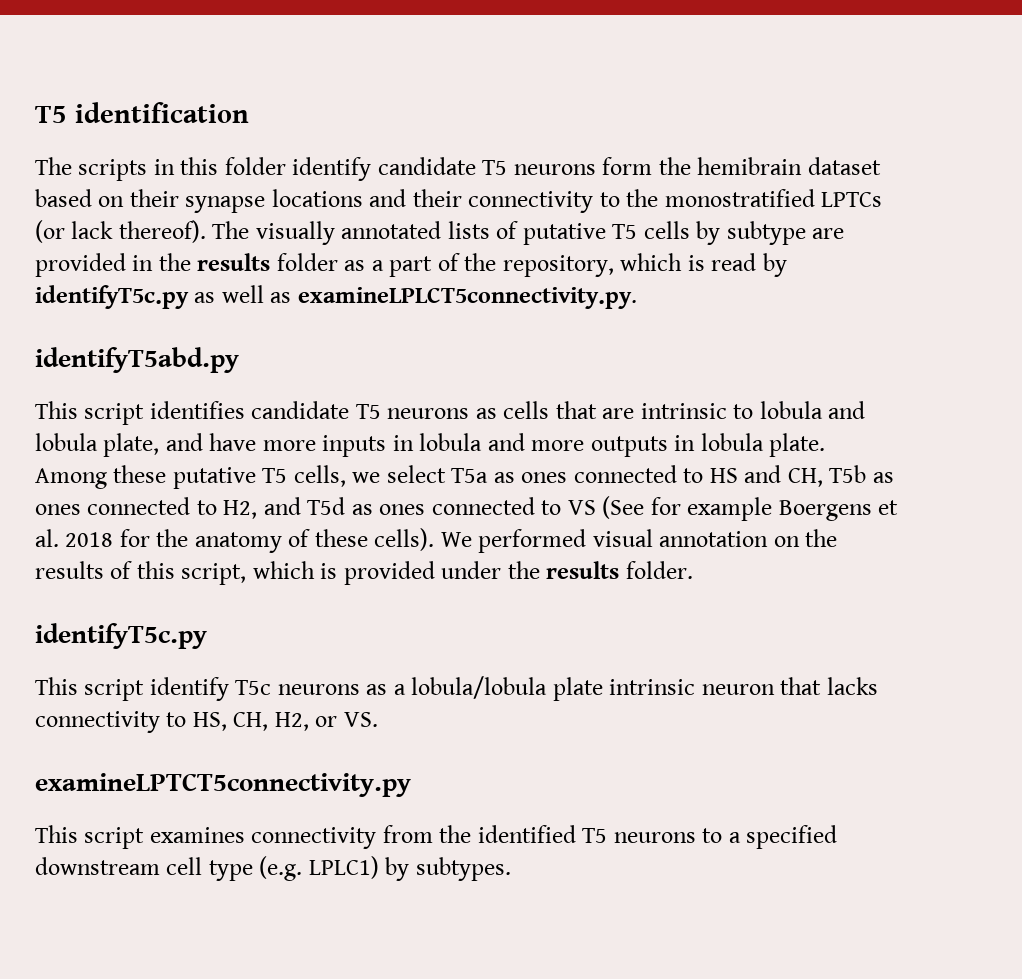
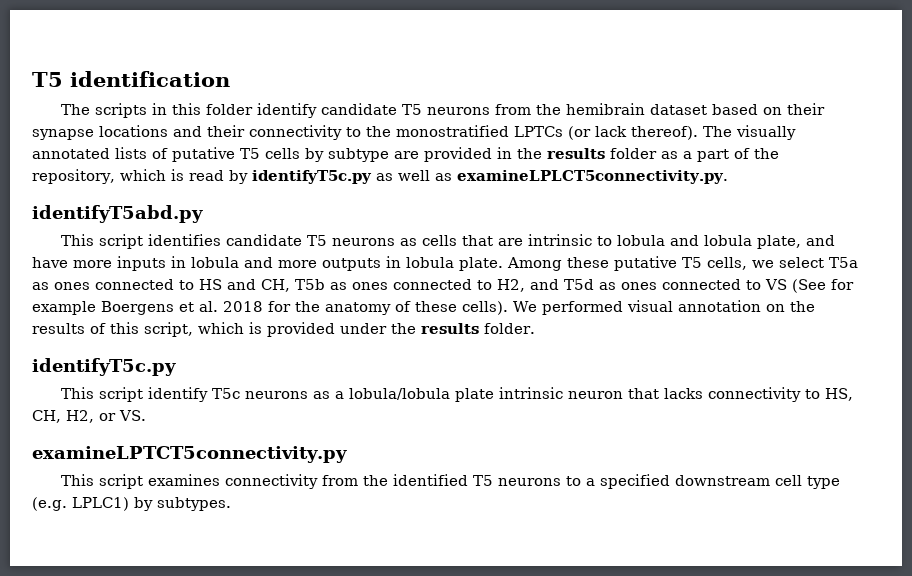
- The scripts in this folder identify candidate T5 neurons form the hemibrain dataset based on their synapse locations and their connectivity to the monostratified LPTCs (or lack thereof).
+ The scripts in this folder identify candidate T5 neurons from the hemibrain dataset based on their synapse locations and their connectivity to the monostratified LPTCs (or lack thereof).

